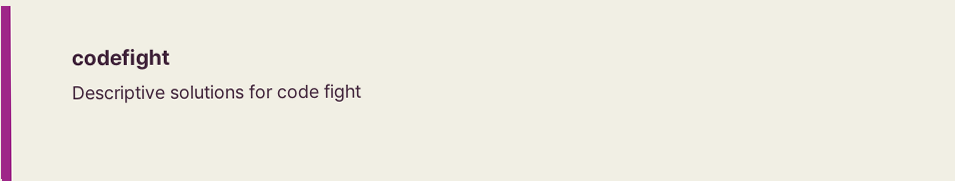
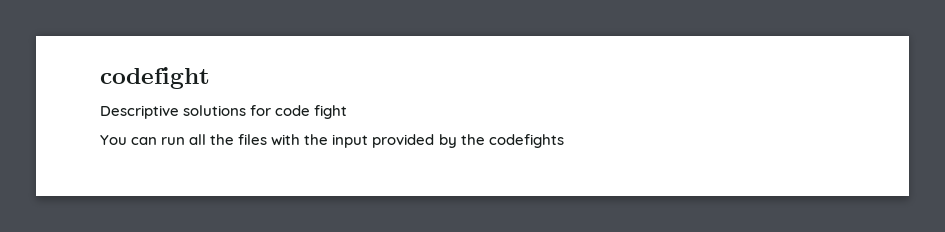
+ You can run all the files with the input provided by the codefights

